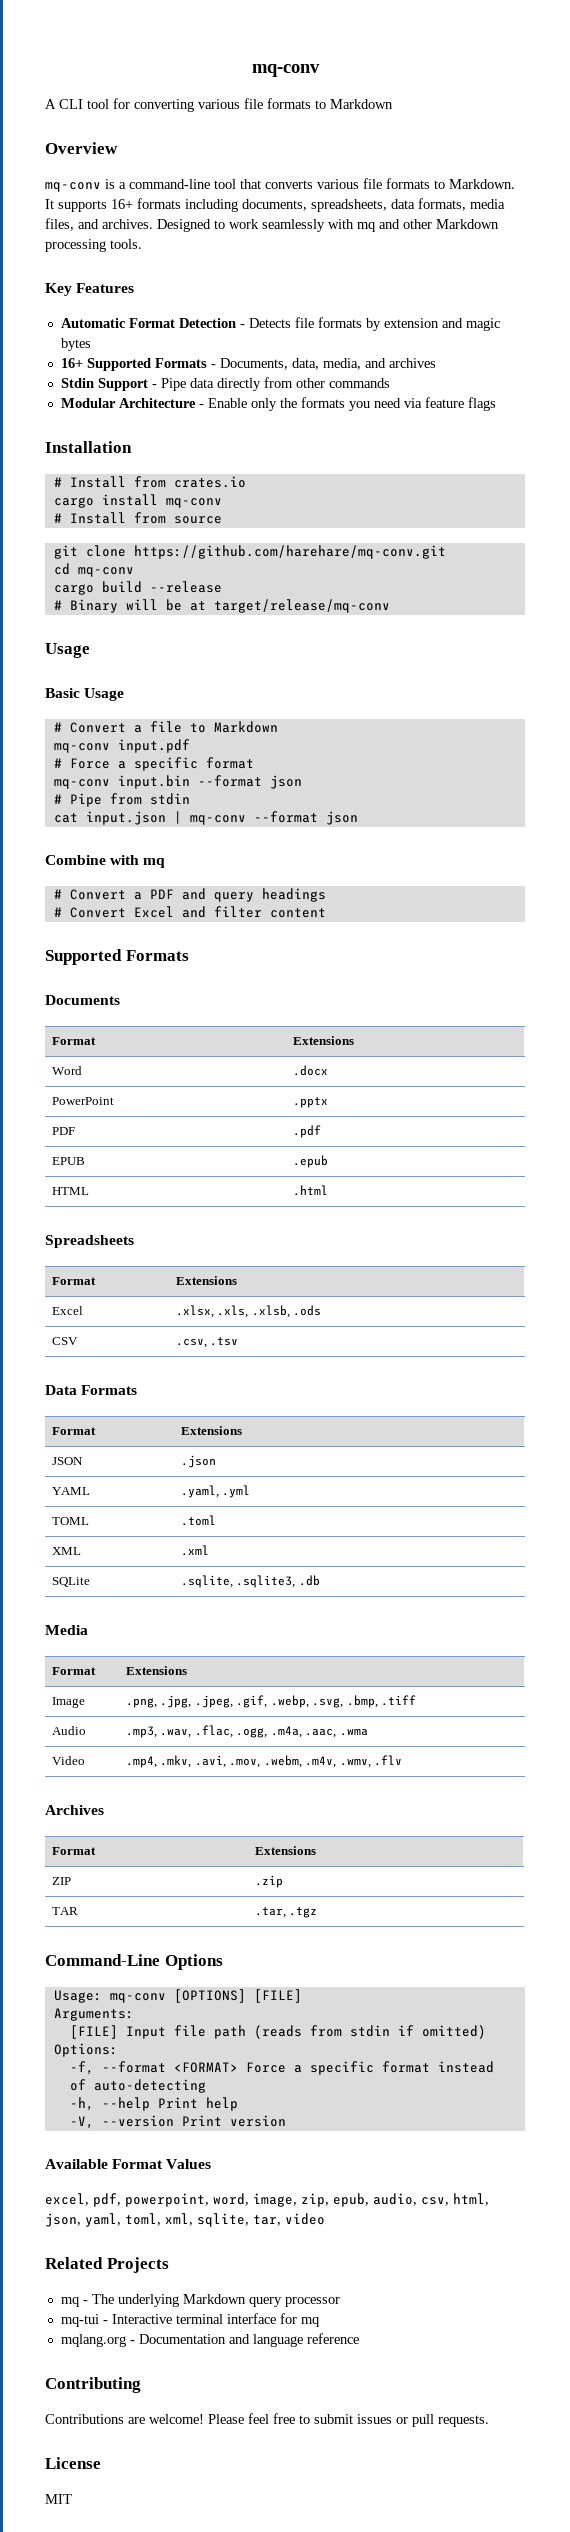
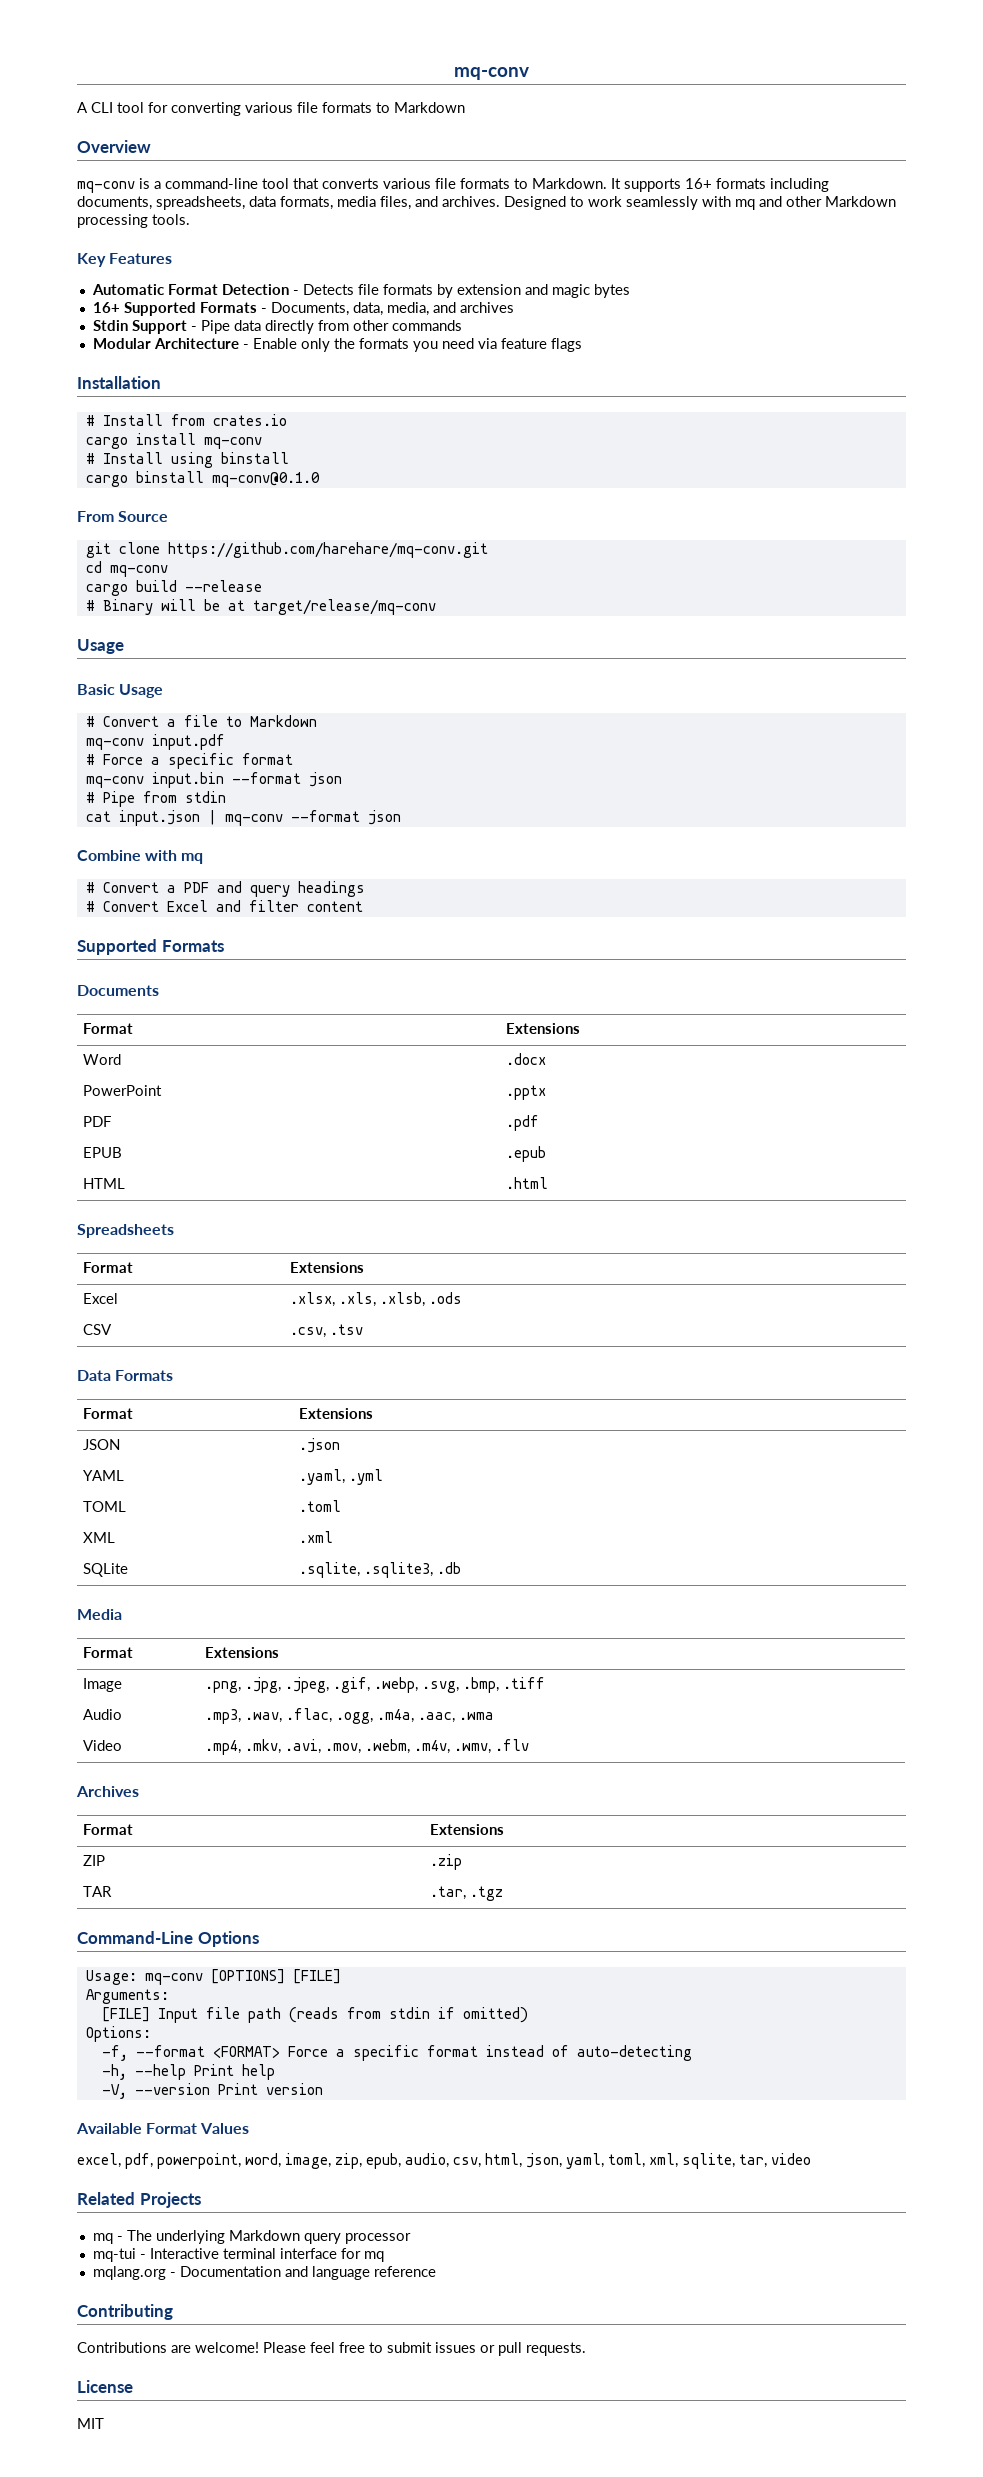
- # Install from source
+ # Install using binstall
+ cargo binstall mq-conv@0.1.0
+ From Source

